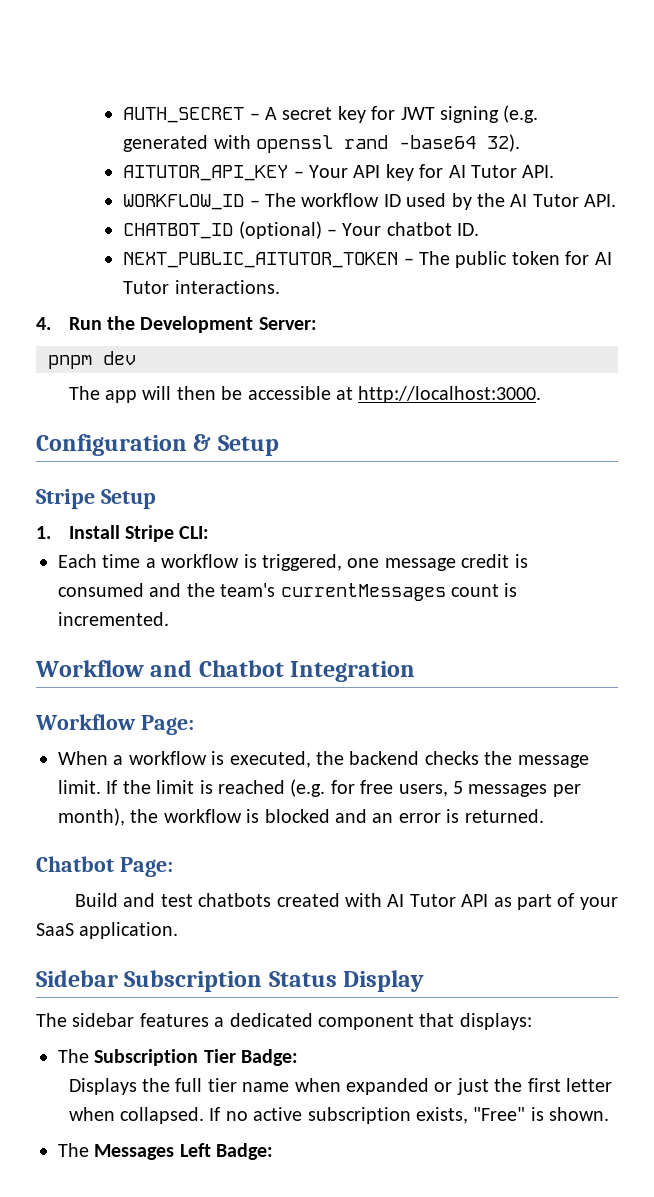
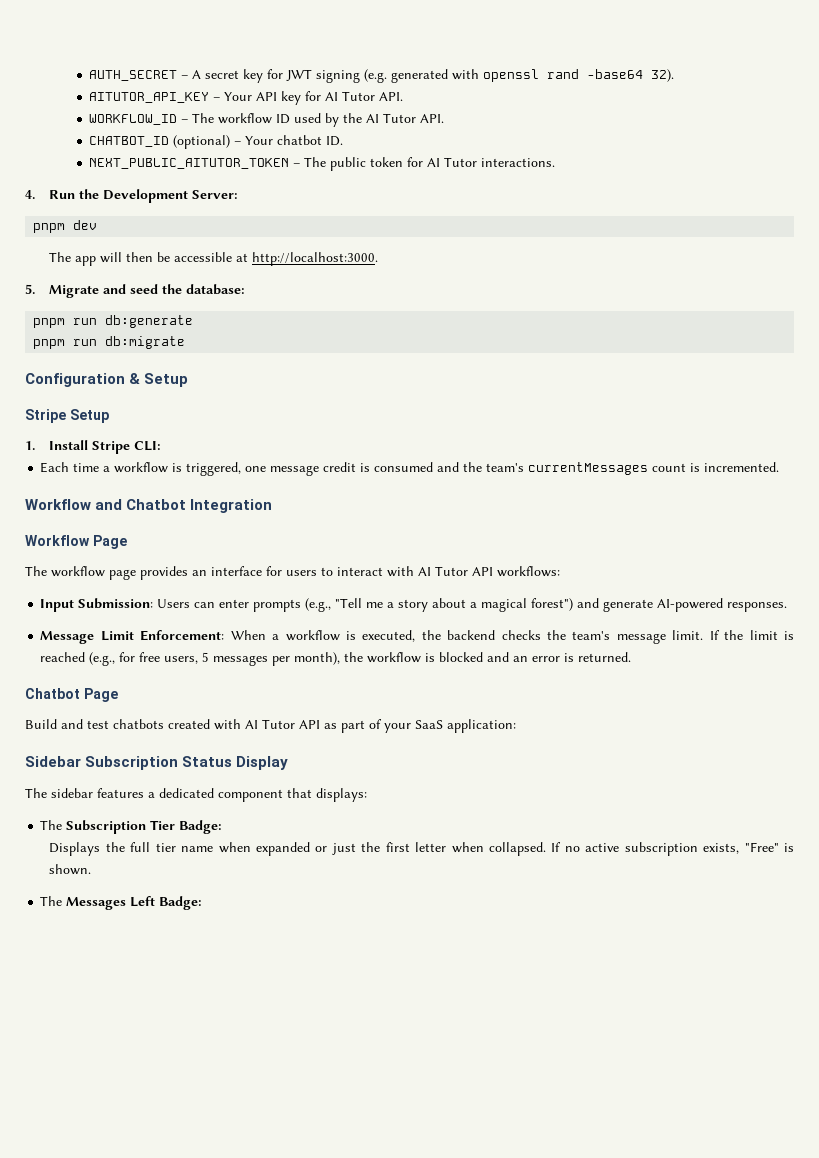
+ 5. Migrate and seed the database:
+ pnpm run db:generate
+ pnpm run db:migrate
- Workflow Page:
- When a workflow is executed, the backend checks the message limit.
+ Workflow Page
+ The workflow page provides an interface for users to interact with AI Tutor API workflows:
+ Input Submission: Users can enter prompts (e.g., "Tell me a story about a magical forest") and generate AI-powered responses.
+ Message Limit Enforcement: When a workflow is executed, the backend checks the team's message limit.
- If the limit is reached (e.g. for free users, 5 messages per month), the workflow is blocked and an error is returned.
+ If the limit is reached (e.g., for free users, 5 messages per month), the workflow is blocked and an error is returned.
- Chatbot Page:
+ Chatbot Page
- Build and test chatbots created with AI Tutor API as part of your SaaS application.
+ Build and test chatbots created with AI Tutor API as part of your SaaS application:

